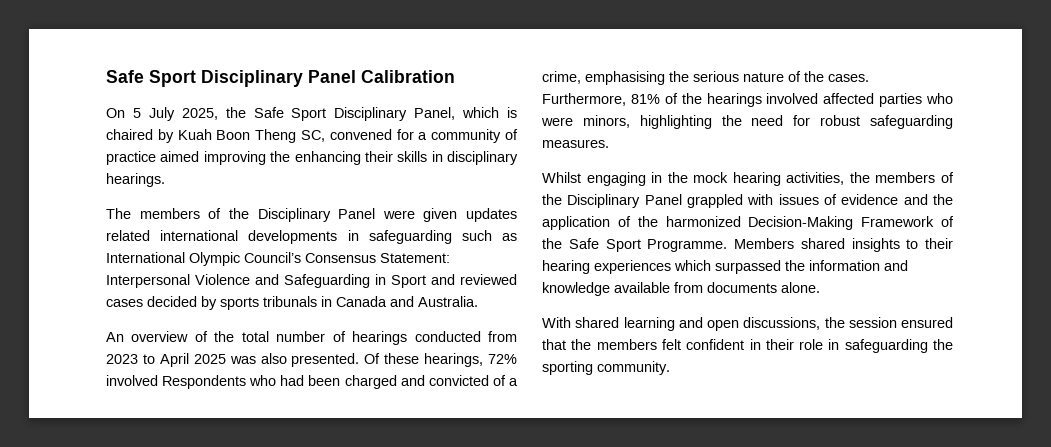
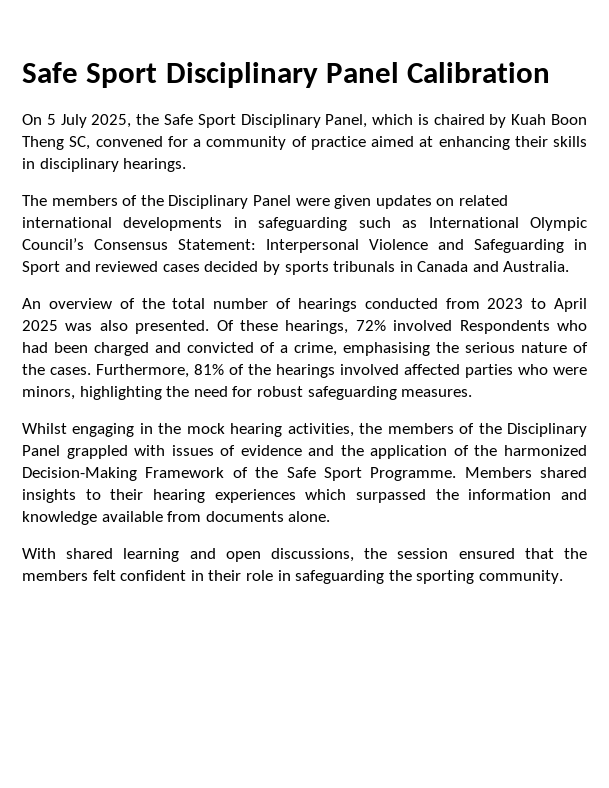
- On 5 July 2025, the Safe Sport Disciplinary Panel, which is chaired by Kuah Boon Theng SC, convened for a community of practice aimed improving the enhancing their skills in disciplinary hearings.
+ On 5 July 2025, the Safe Sport Disciplinary Panel, which is chaired by Kuah Boon Theng SC, convened for a community of practice aimed at enhancing their skills in disciplinary hearings.
- The members of the Disciplinary Panel were given updates related international developments in safeguarding such as International Olympic Council’s Consensus Statement: Interpersonal Violence and Safeguarding in Sport and reviewed cases decided by sports tribunals in Canada and Australia.
+ The members of the Disciplinary Panel were given updates on related international developments in safeguarding such as International Olympic Council’s Consensus Statement: Interpersonal Violence and Safeguarding in Sport and reviewed cases decided by sports tribunals in Canada and Australia.

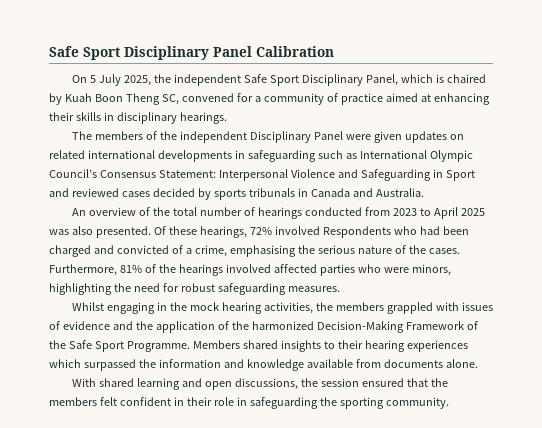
- On 5 July 2025, the Safe Sport Disciplinary Panel, which is chaired by Kuah Boon Theng SC, convened for a community of practice aimed at enhancing their skills in disciplinary hearings.
+ On 5 July 2025, the independent Safe Sport Disciplinary Panel, which is chaired by Kuah Boon Theng SC, convened for a community of practice aimed at enhancing their skills in disciplinary hearings.
- The members of the Disciplinary Panel were given updates on related international developments in safeguarding such as International Olympic Council’s Consensus Statement: Interpersonal Violence and Safeguarding in Sport and reviewed cases decided by sports tribunals in Canada and Australia.
+ The members of the independent Disciplinary Panel were given updates on related international developments in safeguarding such as International Olympic Council’s Consensus Statement: Interpersonal Violence and Safeguarding in Sport and reviewed cases decided by sports tribunals in Canada and Australia.
- Whilst engaging in the mock hearing activities, the members of the Disciplinary Panel grappled with issues of evidence and the application of the harmonized Decision-Making Framework of the Safe Sport Programme.
+ Whilst engaging in the mock hearing activities, the members grappled with issues of evidence and the application of the harmonized Decision-Making Framework of the Safe Sport Programme.

